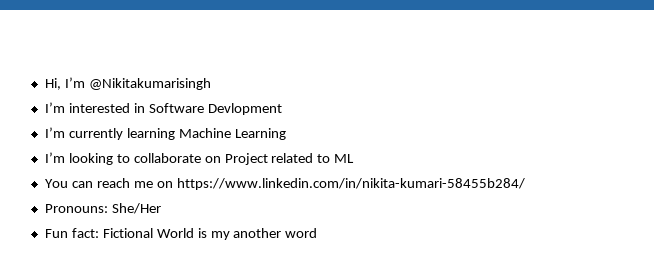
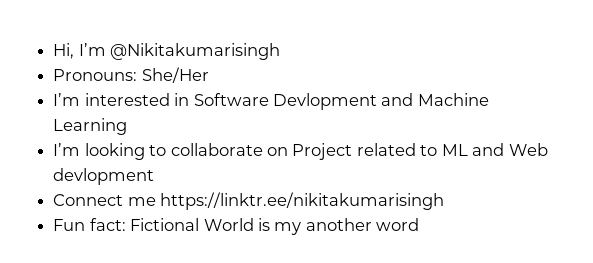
+ Pronouns: She/Her
- I’m interested in Software Devlopment
- I’m currently learning Machine Learning
+ I’m interested in Software Devlopment and Machine Learning
- I’m looking to collaborate on Project related to ML
- You can reach me on https://www.linkedin.com/in/nikita-kumari-58455b284/
- Pronouns: She/Her
+ I’m looking to collaborate on Project related to ML and Web devlopment
+ Connect me https://linktr.ee/nikitakumarisingh

